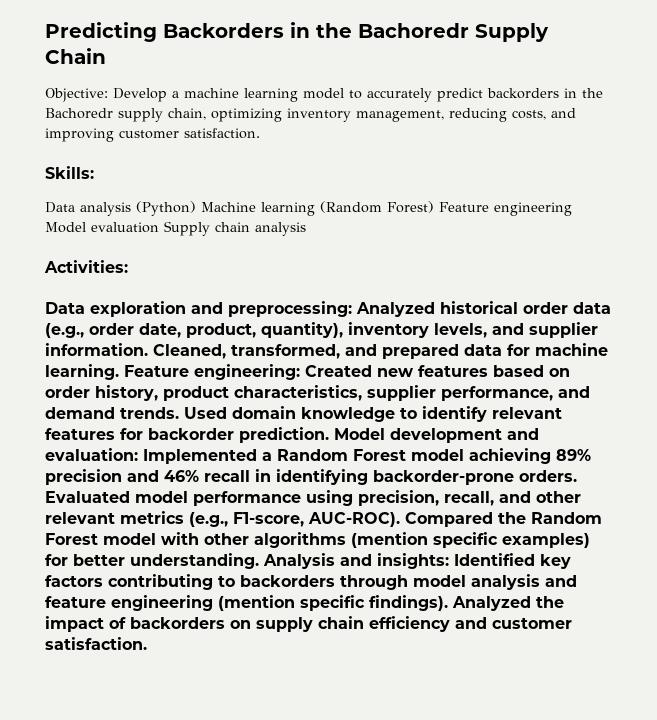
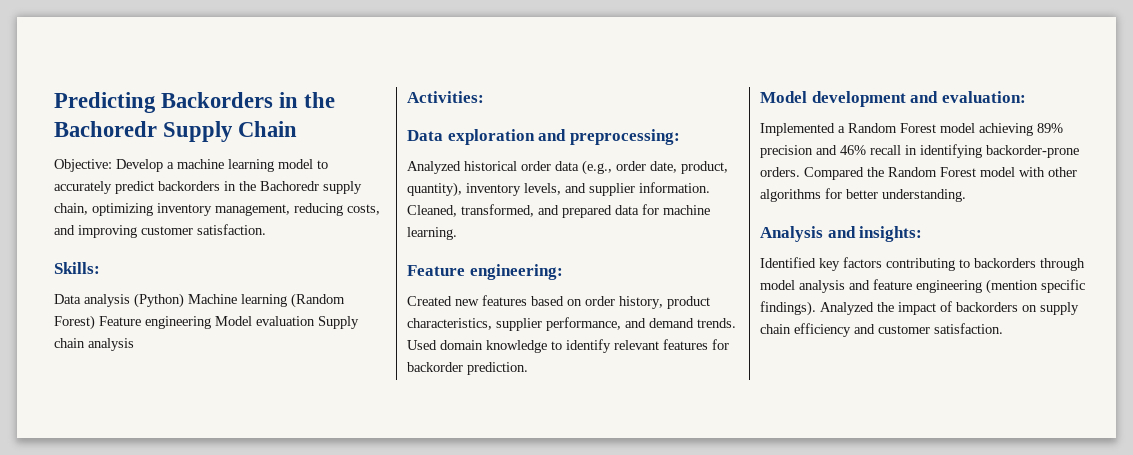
- Data exploration and preprocessing: Analyzed historical order data (e.g., order date, product, quantity), inventory levels, and supplier information.
+ Data exploration and preprocessing:
+ Analyzed historical order data (e.g., order date, product, quantity), inventory levels, and supplier information.
- Cleaned, transformed, and prepared data for machine learning. Feature engineering: Created new features based on order history, product characteristics, supplier performance, and demand trends.
+ Cleaned, transformed, and prepared data for machine learning.
+ Feature engineering:
+ Created new features based on order history, product characteristics, supplier performance, and demand trends.
- Used domain knowledge to identify relevant features for backorder prediction. Model development and evaluation: Implemented a Random Forest model achieving 89% precision and 46% recall in identifying backorder-prone orders.
+ Used domain knowledge to identify relevant features for backorder prediction.
+ Model development and evaluation:
+ Implemented a Random Forest model achieving 89% precision and 46% recall in identifying backorder-prone orders.
- Evaluated model performance using precision, recall, and other relevant metrics (e.g., F1-score, AUC-ROC).
- Compared the Random Forest model with other algorithms (mention specific examples) for better understanding. Analysis and insights: Identified key factors contributing to backorders through model analysis and feature engineering (mention specific findings).
+ Compared the Random Forest model with other algorithms for better understanding.
+ Analysis and insights:
+ Identified key factors contributing to backorders through model analysis and feature engineering (mention specific findings).

